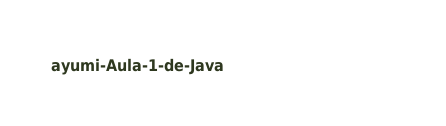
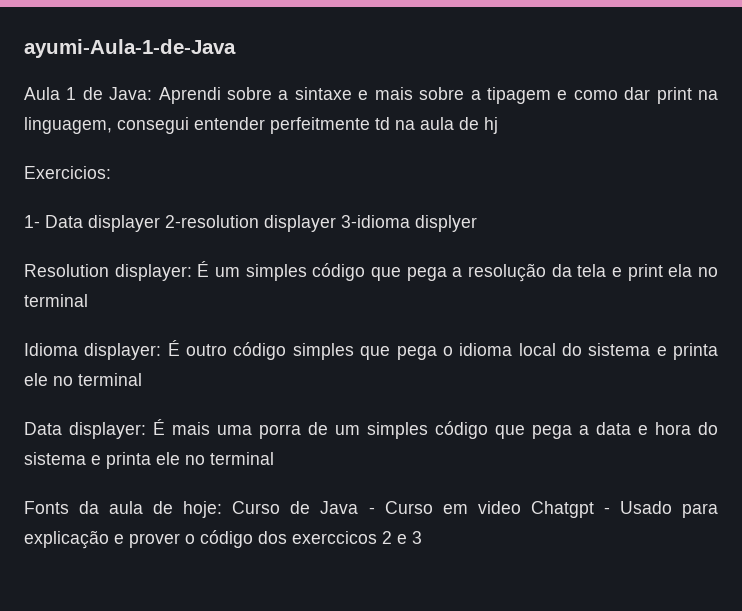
+ Aula 1 de Java: Aprendi sobre a sintaxe e mais sobre a tipagem e como dar print na linguagem, consegui entender perfeitmente td na aula de hj
+ Exercicios:
+ 1- Data displayer 2-resolution displayer 3-idioma displyer
+ Resolution displayer: É um simples código que pega a resolução da tela e print ela no terminal
+ Idioma displayer: É outro código simples que pega o idioma local do sistema e printa ele no terminal
+ Data displayer: É mais uma porra de um simples código que pega a data e hora do sistema e printa ele no terminal
+ Fonts da aula de hoje: Curso de Java - Curso em video Chatgpt - Usado para explicação e prover o código dos exerccicos 2 e 3

